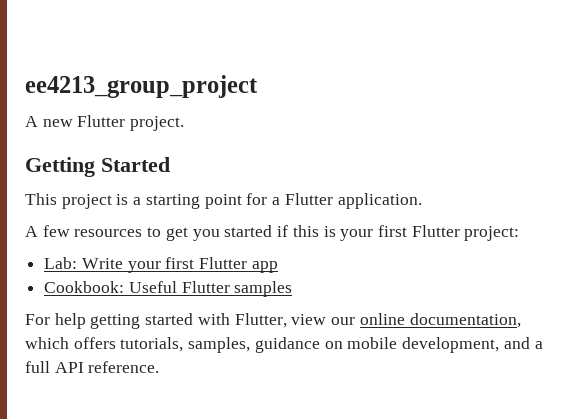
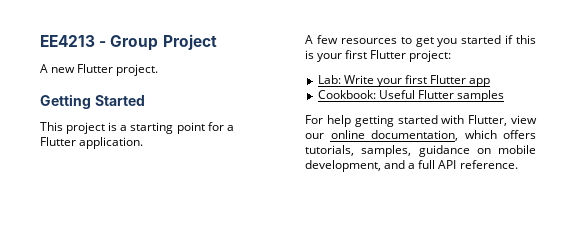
- ee4213_group_project
+ EE4213 - Group Project

